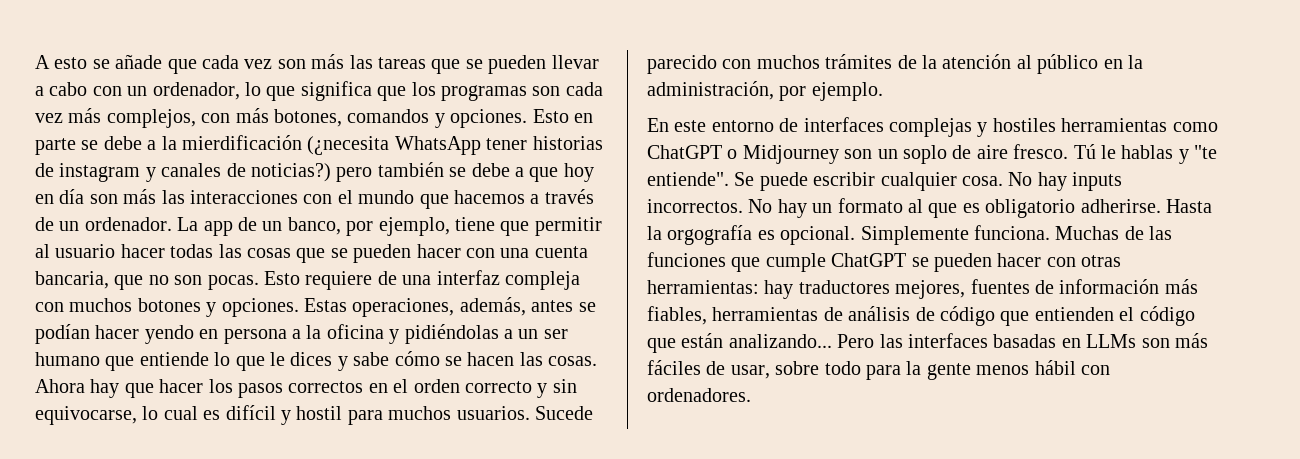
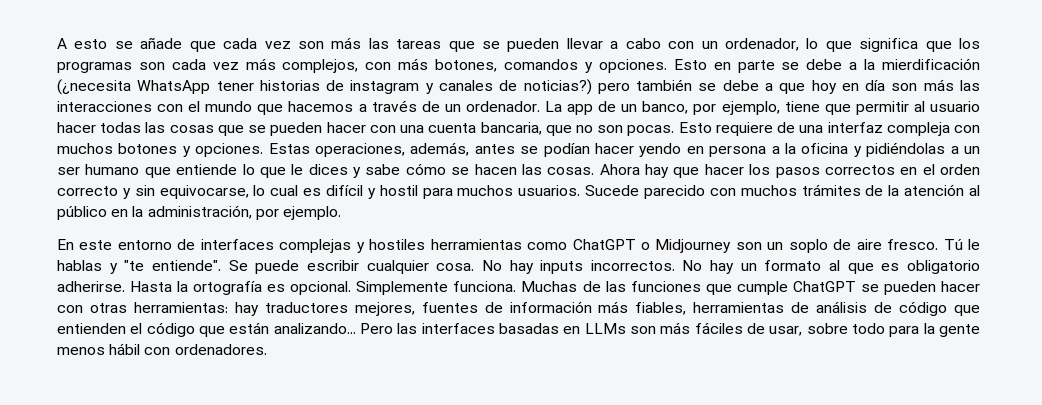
- Hasta la orgografía es opcional.
+ Hasta la ortografía es opcional.

